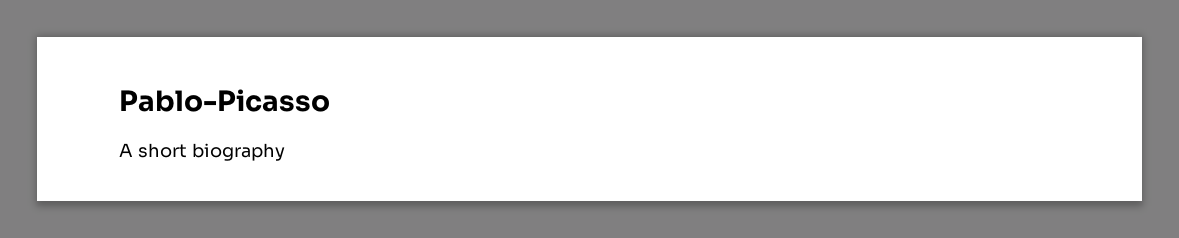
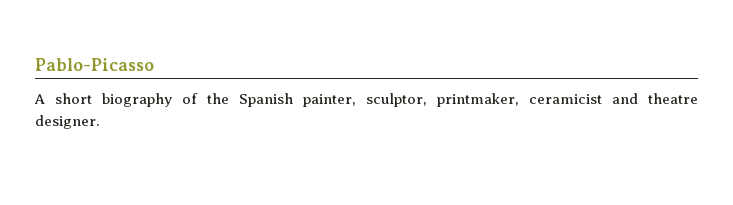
- A short biography
+ A short biography of the Spanish painter, sculptor, printmaker, ceramicist and theatre designer.

